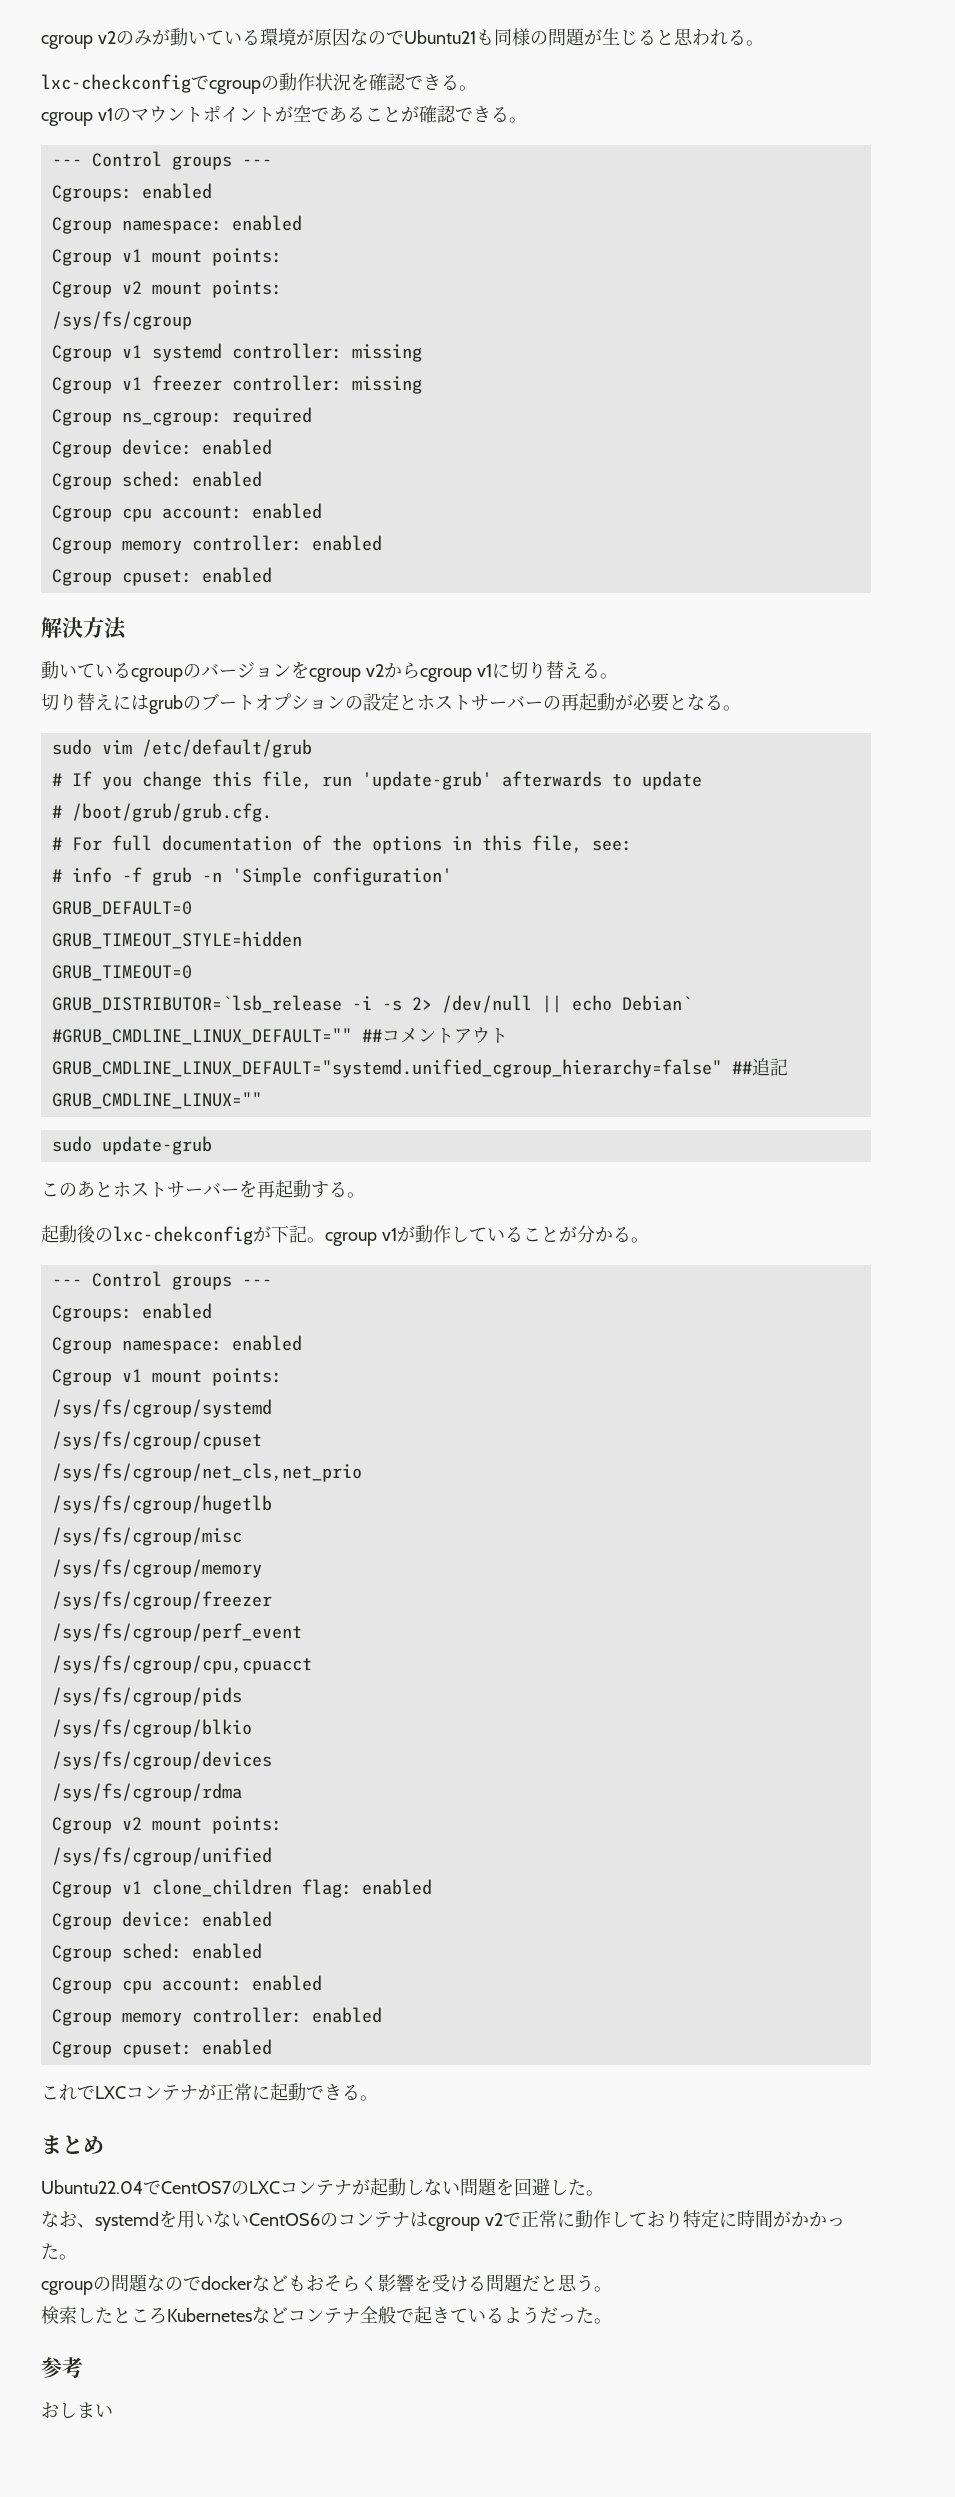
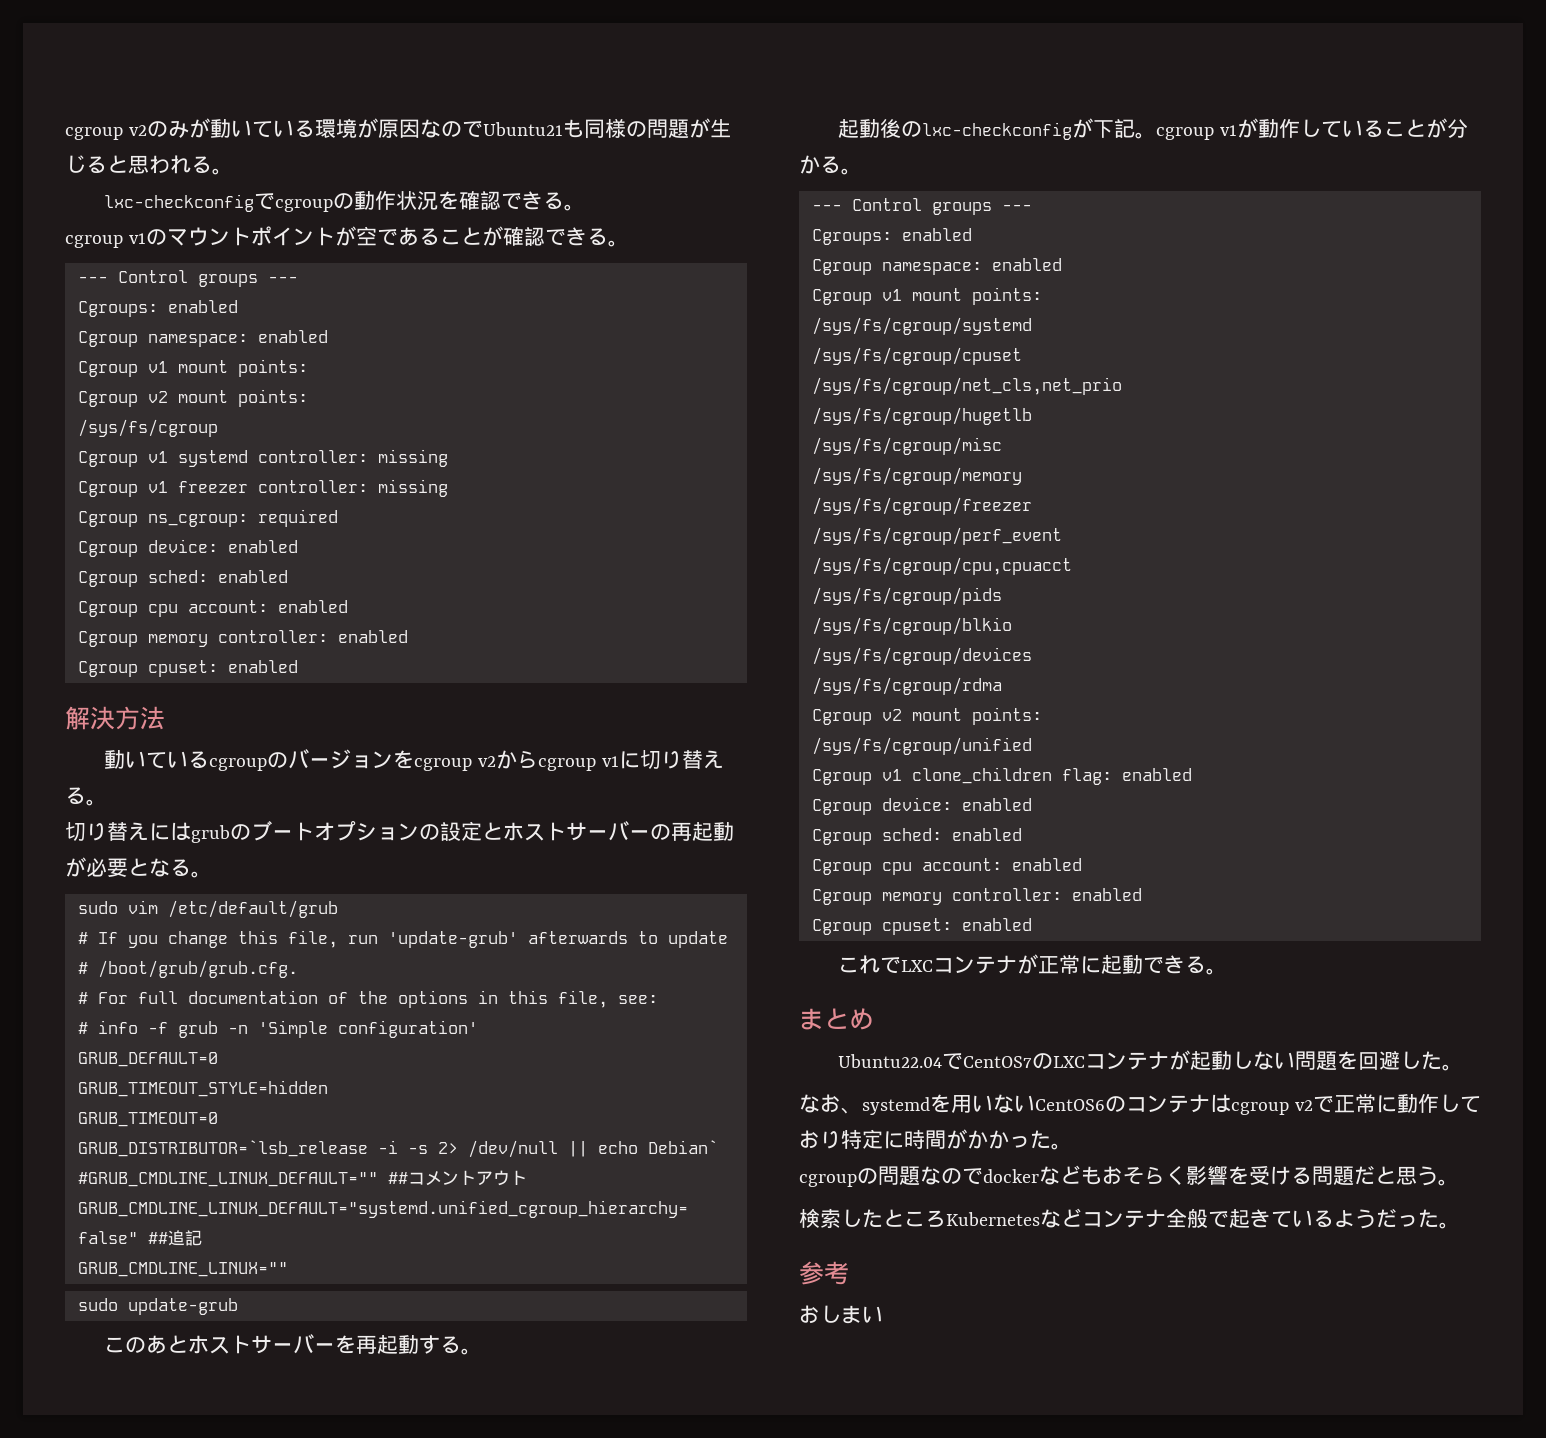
- 起動後のlxc-chekconfigが下記。cgroup v1が動作していることが分かる。
+ 起動後のlxc-checkconfigが下記。cgroup v1が動作していることが分かる。

